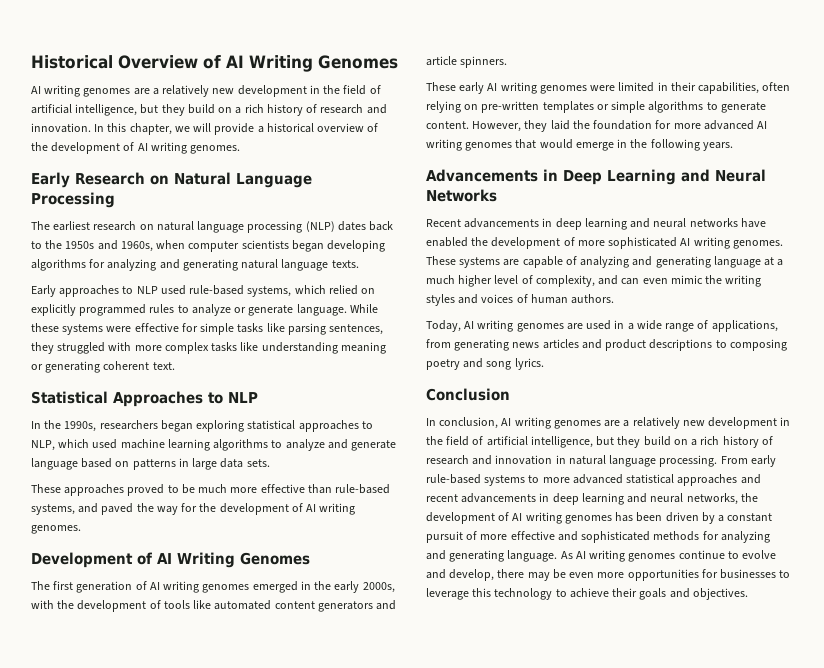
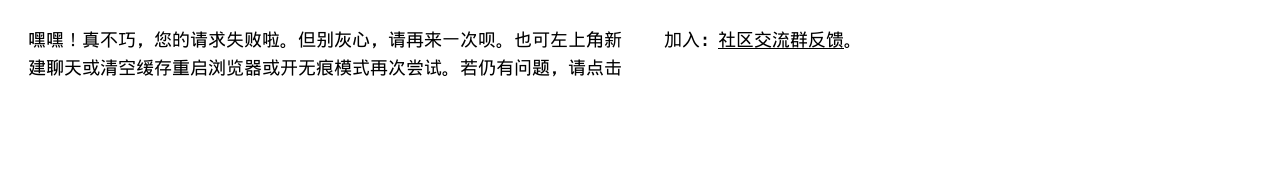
- Historical Overview of AI Writing Genomes
- AI writing genomes are a relatively new development in the field of artificial intelligence, but they build on a rich history of research and innovation. In this chapter, we will provide a historical overview of the development of AI writing genomes.
- Early Research on Natural Language Processing
- The earliest research on natural language processing (NLP) dates back to the 1950s and 1960s, when computer scientists began developing algorithms for analyzing and generating natural language texts.
- Early approaches to NLP used rule-based systems, which relied on explicitly programmed rules to analyze or generate language. While these systems were effective for simple tasks like parsing sentences, they struggled with more complex tasks like understanding meaning or generating coherent text.
- Statistical Approaches to NLP
- In the 1990s, researchers began exploring statistical approaches to NLP, which used machine learning algorithms to analyze and generate language based on patterns in large data sets.
- These approaches proved to be much more effective than rule-based systems, and paved the way for the development of AI writing genomes.
- Development of AI Writing Genomes
- The first generation of AI writing genomes emerged in the early 2000s, with the development of tools like automated content generators and article spinners.
- These early AI writing genomes were limited in their capabilities, often relying on pre-written templates or simple algorithms to generate content. However, they laid the foundation for more advanced AI writing genomes that would emerge in the following years.
- Advancements in Deep Learning and Neural Networks
- Recent advancements in deep learning and neural networks have enabled the development of more sophisticated AI writing genomes. These systems are capable of analyzing and generating language at a much higher level of complexity, and can even mimic the writing styles and voices of human authors.
- Today, AI writing genomes are used in a wide range of applications, from generating news articles and product descriptions to composing poetry and song lyrics.
- Conclusion
- In conclusion, AI writing genomes are a relatively new development in the field of artificial intelligence, but they build on a rich history of research and innovation in natural language processing. From early rule-based systems to more advanced statistical approaches and recent advancements in deep learning and neural networks, the development of AI writing genomes has been driven by a constant pursuit of more effective and sophisticated methods for analyzing and generating language. As AI writing genomes continue to evolve and develop, there may be even more opportunities for businesses to leverage this technology to achieve their goals and objectives.
+ 嘿嘿！真不巧，您的请求失败啦。但别灰心，请再来一次呗。也可左上角新建聊天或清空缓存重启浏览器或开无痕模式再次尝试。若仍有问题，请点击加入：社区交流群反馈。

